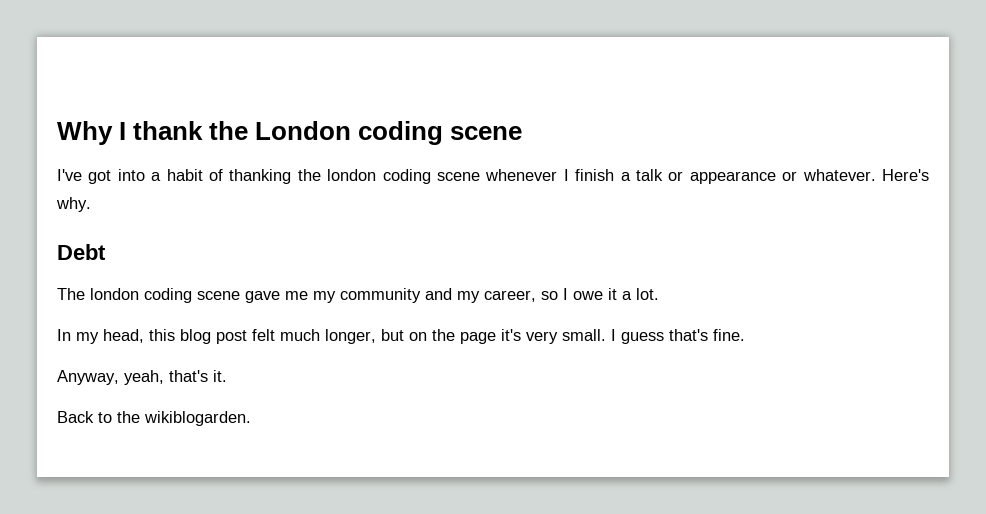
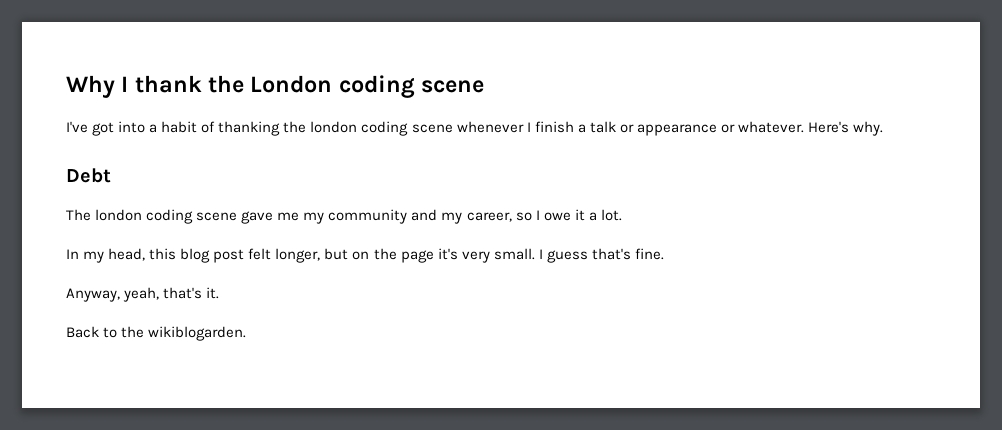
- In my head, this blog post felt much longer, but on the page it's very small.
+ In my head, this blog post felt longer, but on the page it's very small.

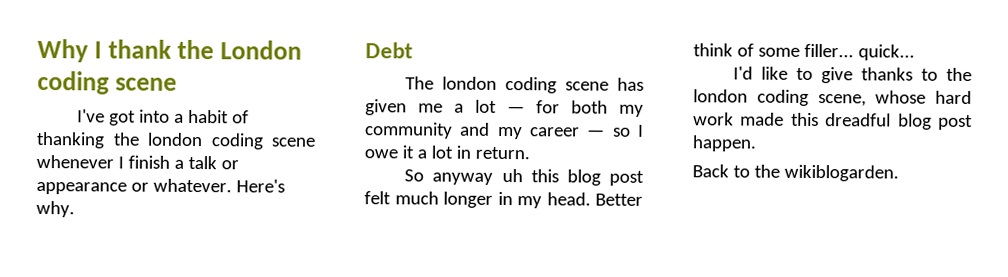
- The london coding scene gave me my community and my career, so I owe it a lot.
- In my head, this blog post felt longer, but on the page it's very small. I guess that's fine.
- Anyway, yeah, that's it.
+ The london coding scene has given me a lot — for both my community and my career — so I owe it a lot in return.
+ So anyway uh this blog post felt much longer in my head. Better think of some filler... quick...
+ I'd like to give thanks to the london coding scene, whose hard work made this dreadful blog post happen.

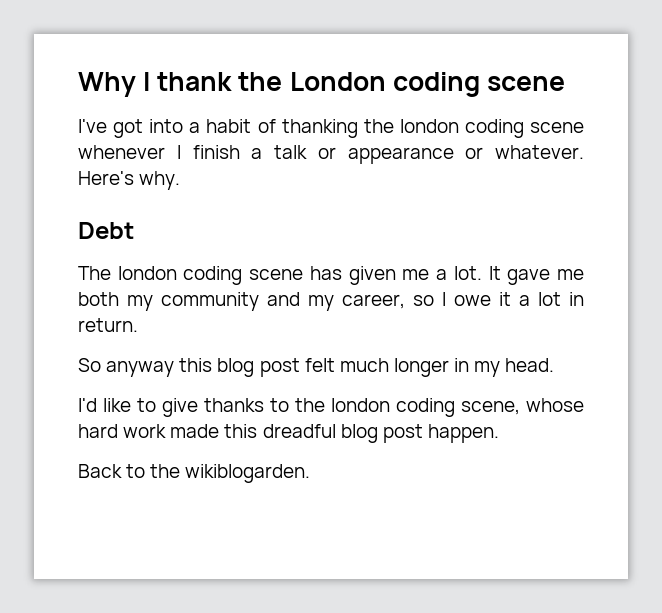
- The london coding scene has given me a lot — for both my community and my career — so I owe it a lot in return.
+ The london coding scene has given me a lot. It gave me both my community and my career, so I owe it a lot in return.
- So anyway uh this blog post felt much longer in my head. Better think of some filler... quick...
+ So anyway this blog post felt much longer in my head.

